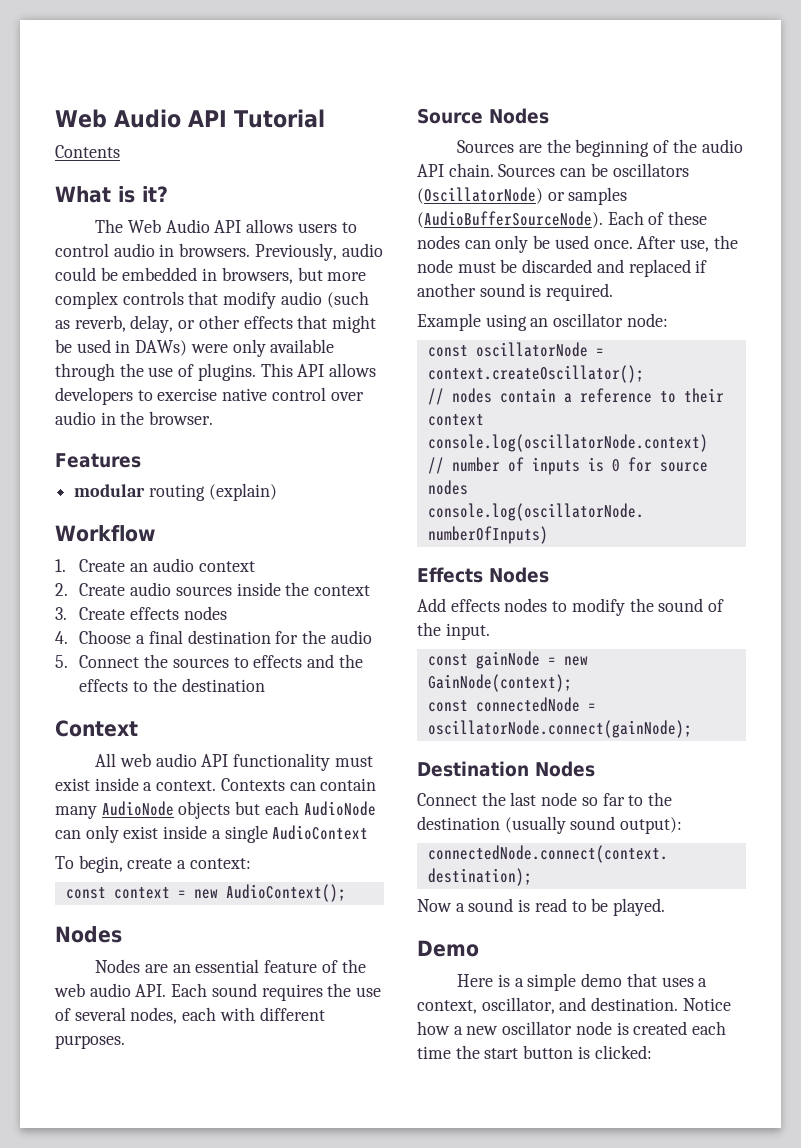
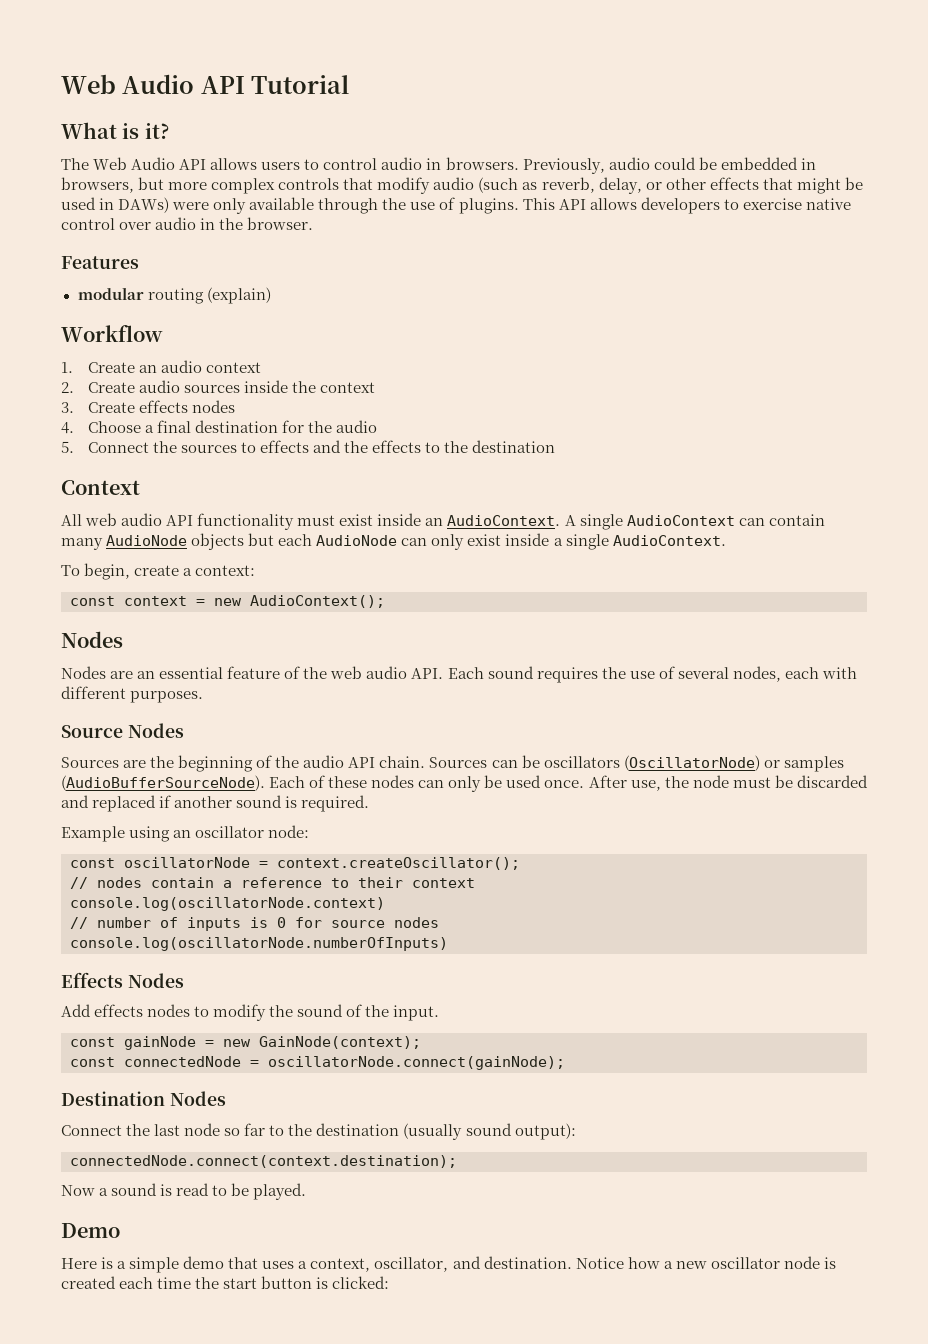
- Contents
- All web audio API functionality must exist inside a context. Contexts can contain many AudioNode objects but each AudioNode can only exist inside a single AudioContext
+ All web audio API functionality must exist inside an AudioContext. A single AudioContext can contain many AudioNode objects but each AudioNode can only exist inside a single AudioContext.

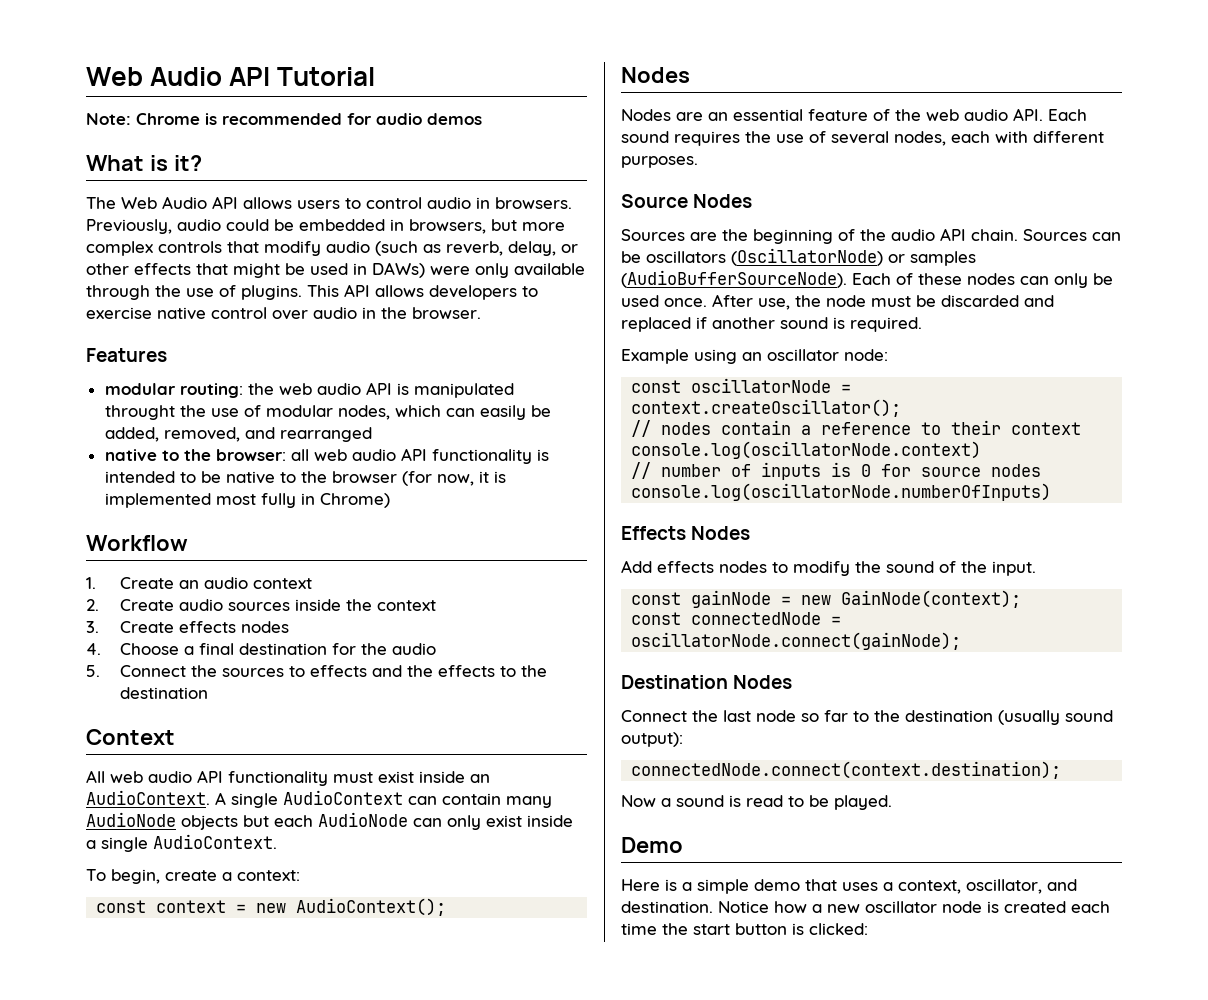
+ Note: Chrome is recommended for audio demos
- modular routing (explain)
+ modular routing: the web audio API is manipulated throught the use of modular nodes, which can easily be added, removed, and rearranged
+ native to the browser: all web audio API functionality is intended to be native to the browser (for now, it is implemented most fully in Chrome)

